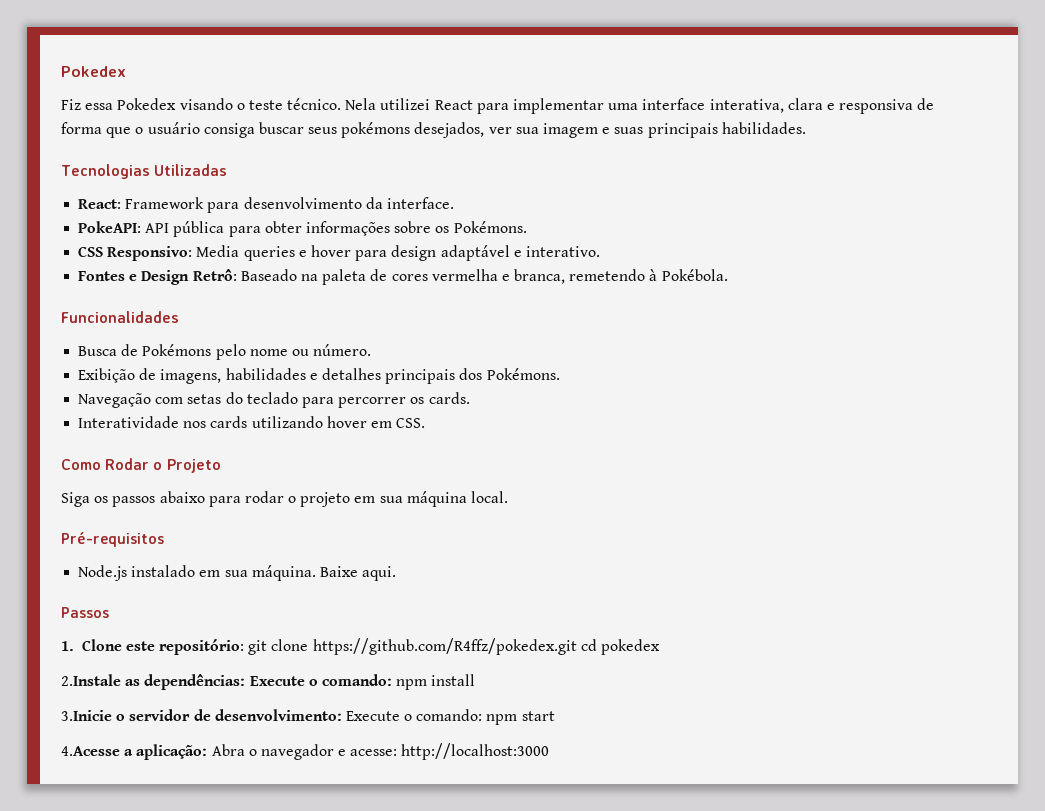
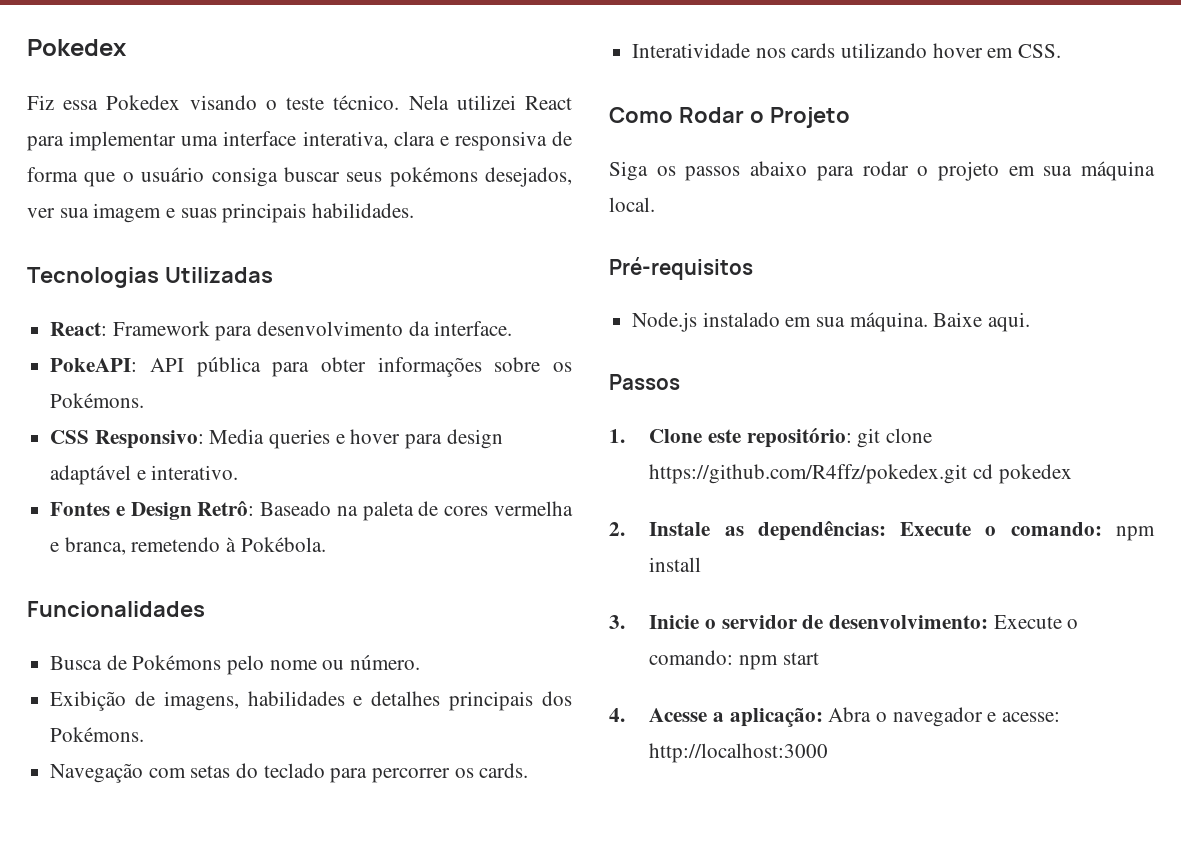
- 2.Instale as dependências: Execute o comando: npm install
+ 2. Instale as dependências: Execute o comando: npm install
- 3.Inicie o servidor de desenvolvimento: Execute o comando: npm start
+ 3. Inicie o servidor de desenvolvimento: Execute o comando: npm start
- 4.Acesse a aplicação: Abra o navegador e acesse: http://localhost:3000
+ 4. Acesse a aplicação: Abra o navegador e acesse: http://localhost:3000

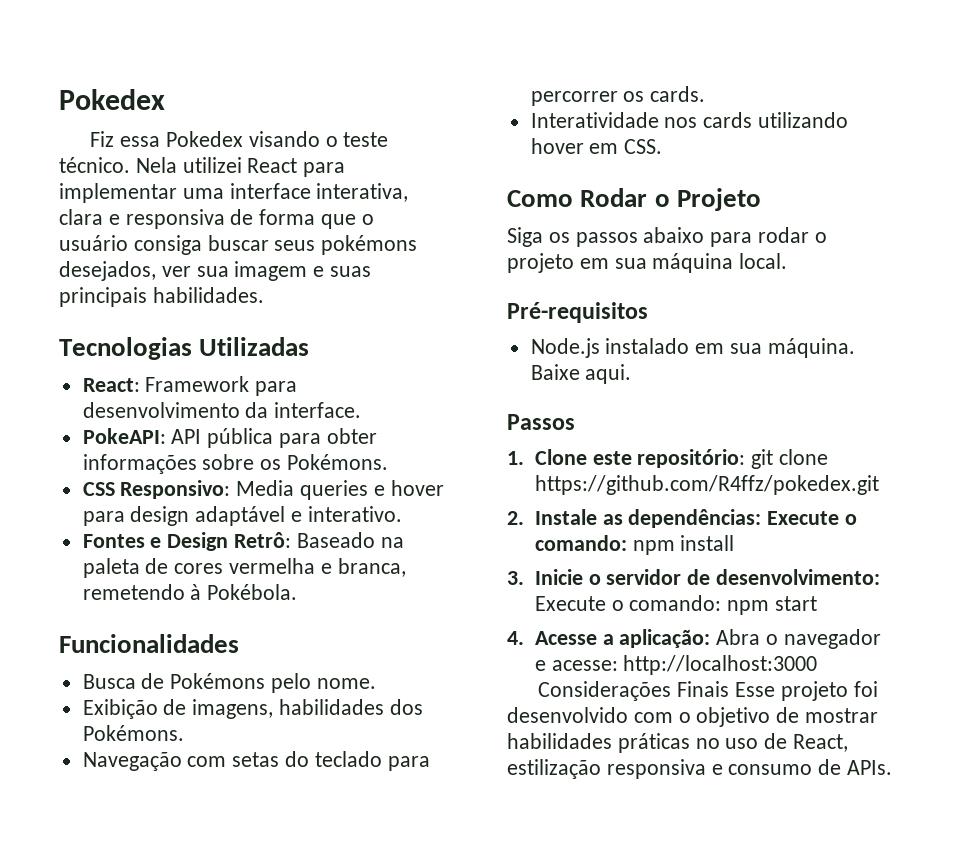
- Busca de Pokémons pelo nome ou número.
+ Busca de Pokémons pelo nome.
- Exibição de imagens, habilidades e detalhes principais dos Pokémons.
+ Exibição de imagens, habilidades dos Pokémons.
- 1. Clone este repositório: git clone https://github.com/R4ffz/pokedex.git cd pokedex
+ 1. Clone este repositório: git clone https://github.com/R4ffz/pokedex.git
+ Considerações Finais Esse projeto foi desenvolvido com o objetivo de mostrar habilidades práticas no uso de React, estilização responsiva e consumo de APIs.

